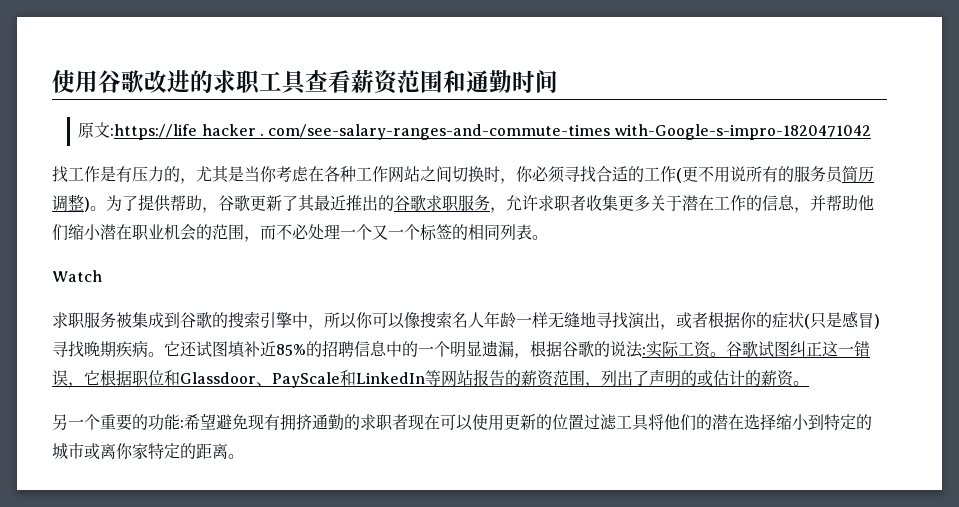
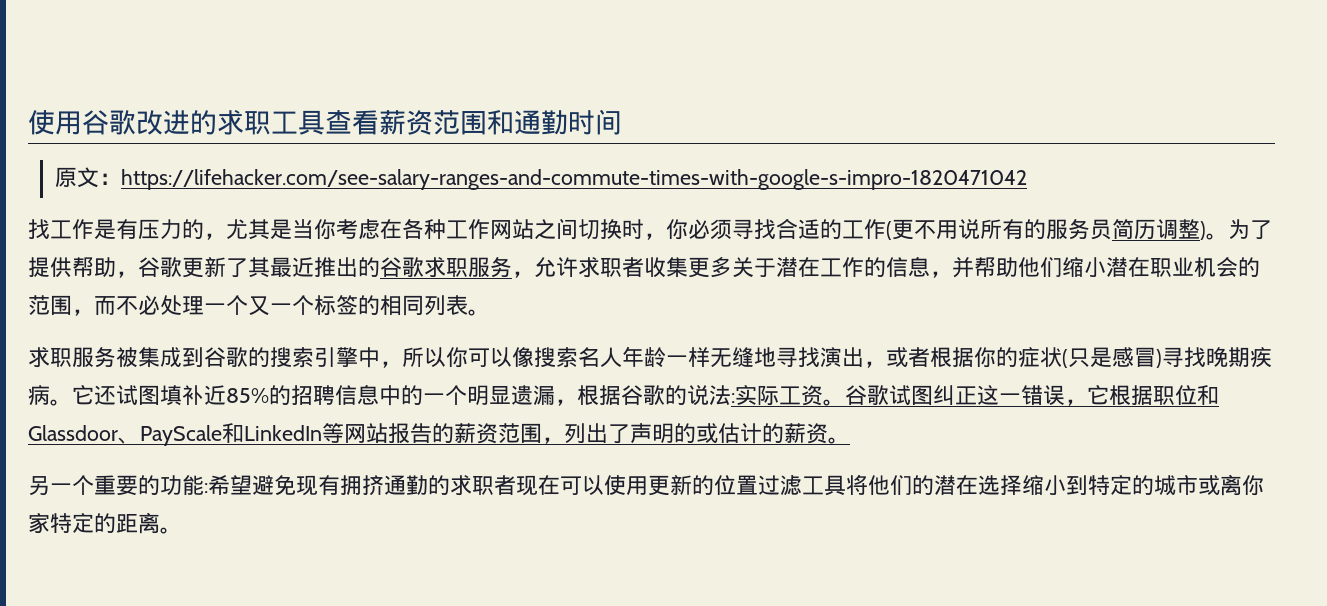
- 原文:https://life hacker . com/see-salary-ranges-and-commute-times with-Google-s-impro-1820471042
+ 原文：https://lifehacker.com/see-salary-ranges-and-commute-times-with-google-s-impro-1820471042
- Watch

